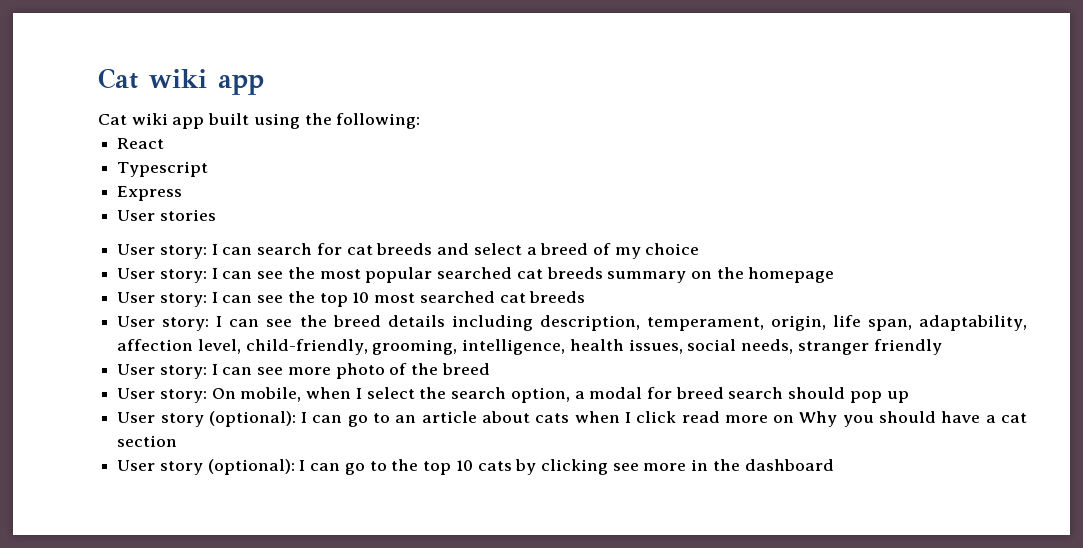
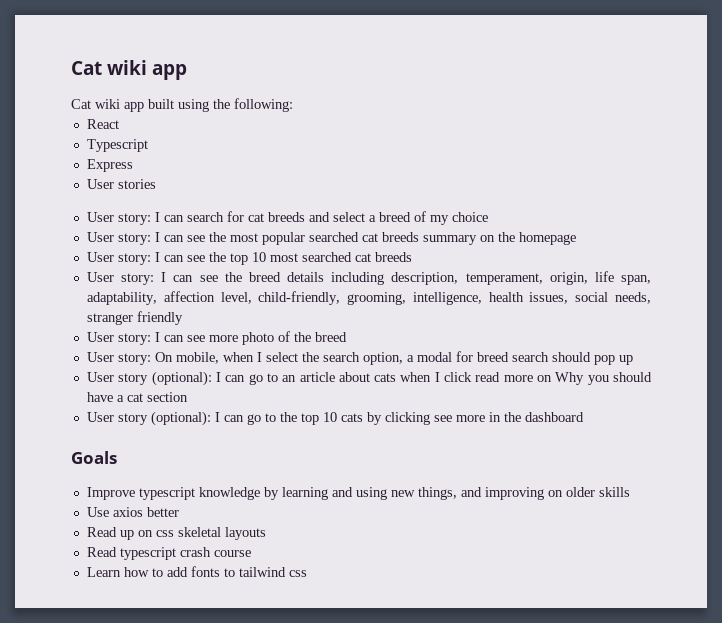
+ Goals
+ Improve typescript knowledge by learning and using new things, and improving on older skills
+ Use axios better
+ Read up on css skeletal layouts
+ Read typescript crash course
+ Learn how to add fonts to tailwind css

